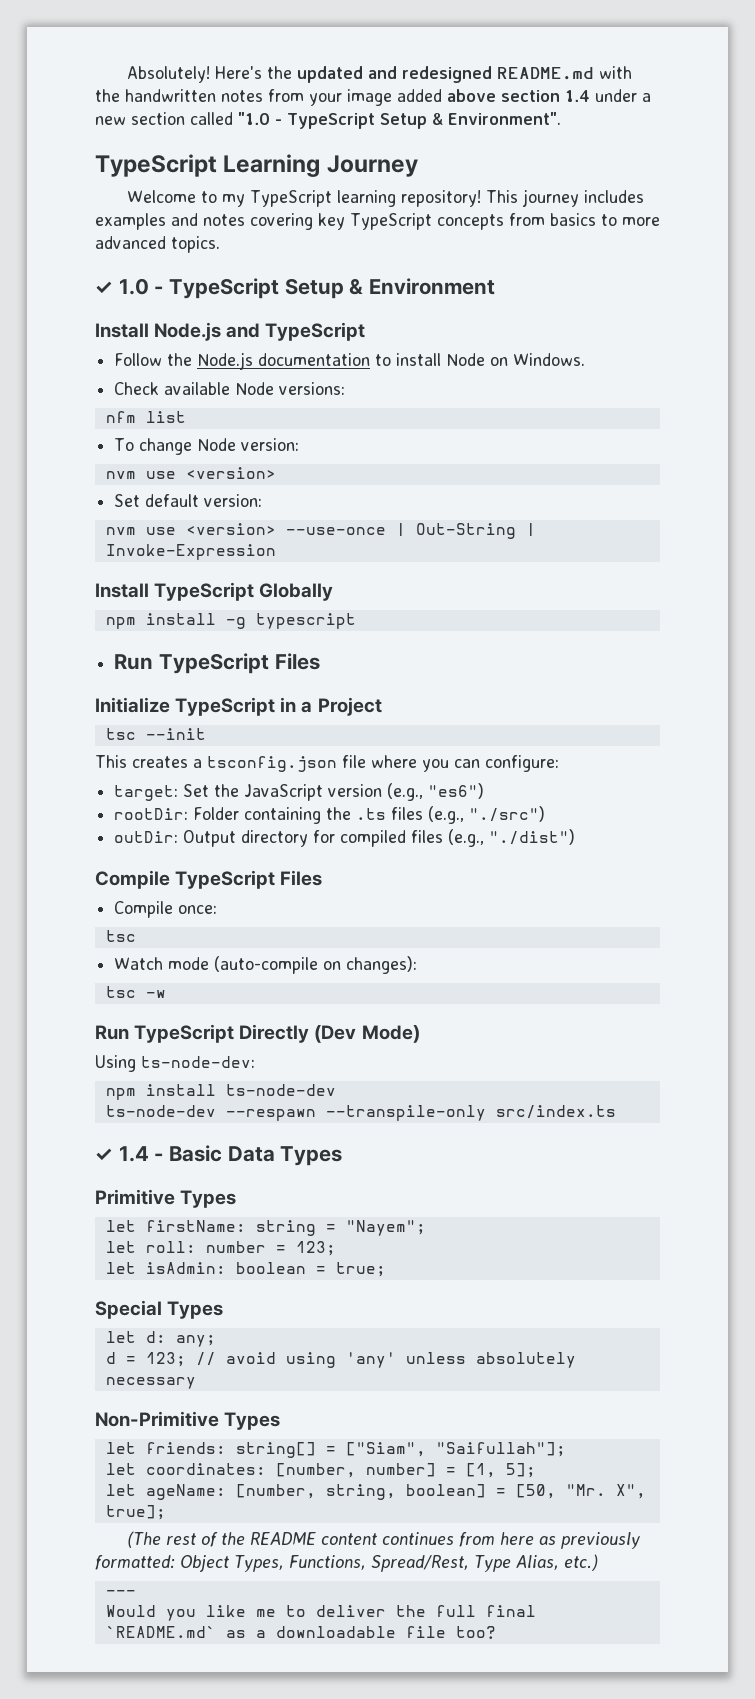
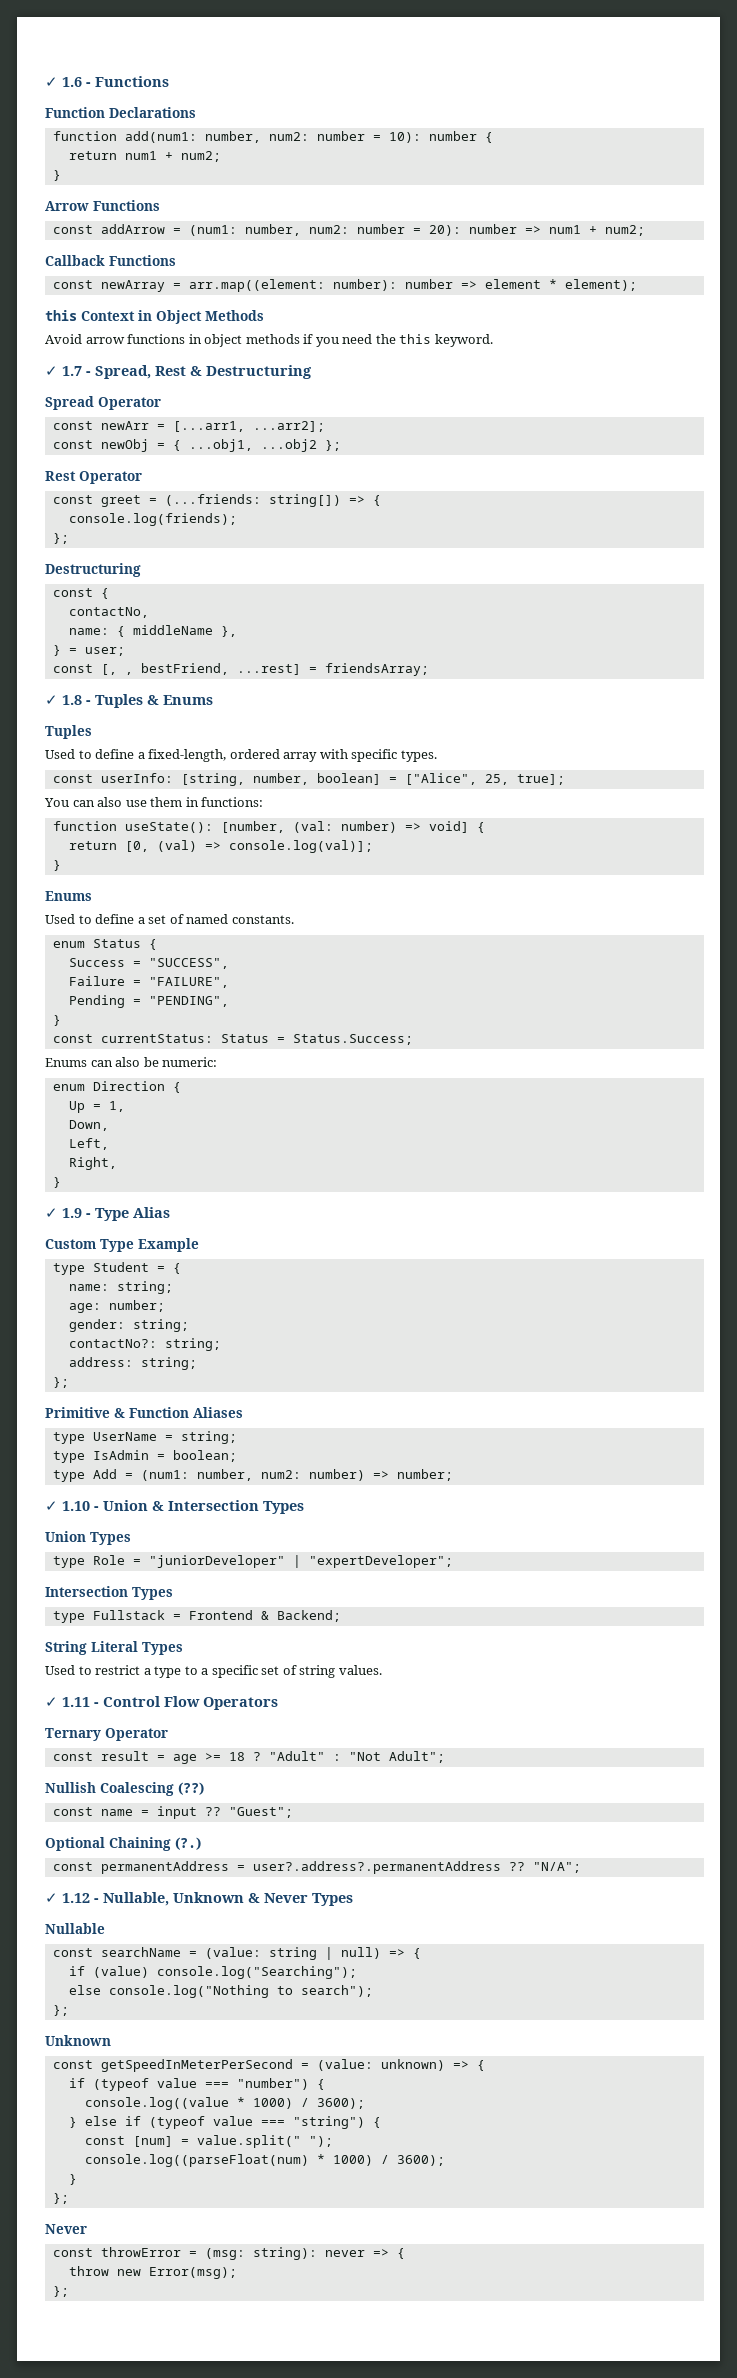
- Absolutely! Here's the updated and redesigned README.md with the handwritten notes from your image added above section 1.4 under a new section called "1.0 - TypeScript Setup & Environment".
- TypeScript Learning Journey
- Welcome to my TypeScript learning repository! This journey includes examples and notes covering key TypeScript concepts from basics to more advanced topics.
- ✓ 1.0 - TypeScript Setup & Environment
- Install Node.js and TypeScript
- Follow the Node.js documentation to install Node on Windows.
- Check available Node versions:
- nfm list
- To change Node version:
- nvm use <version>
- Set default version:
- nvm use <version> --use-once | Out-String | Invoke-Expression
- Install TypeScript Globally
- npm install -g typescript
- Run TypeScript Files
- Initialize TypeScript in a Project
- tsc --init
- This creates a tsconfig.json file where you can configure:
- target: Set the JavaScript version (e.g., "es6")
- rootDir: Folder containing the .ts files (e.g., "./src")
- outDir: Output directory for compiled files (e.g., "./dist")
- Compile TypeScript Files
- Compile once:
- tsc
- Watch mode (auto-compile on changes):
- tsc -w
- Run TypeScript Directly (Dev Mode)
- Using ts-node-dev:
- npm install ts-node-dev
- ts-node-dev --respawn --transpile-only src/index.ts
- ✓ 1.4 - Basic Data Types
- Primitive Types
- let firstName: string = "Nayem";
- let roll: number = 123;
- let isAdmin: boolean = true;
- Special Types
- let d: any;
- d = 123; // avoid using 'any' unless absolutely necessary
- Non-Primitive Types
- let friends: string[] = ["Siam", "Saifullah"];
- let coordinates: [number, number] = [1, 5];
- let ageName: [number, string, boolean] = [50, "Mr. X", true];
- (The rest of the README content continues from here as previously formatted: Object Types, Functions, Spread/Rest, Type Alias, etc.)
- ---
- Would you like me to deliver the full final `README.md` as a downloadable file too?
+ ✓ 1.6 - Functions
+ Function Declarations
+ function add(num1: number, num2: number = 10): number {
+ return num1 + num2;
+ }
+ Arrow Functions
+ const addArrow = (num1: number, num2: number = 20): number => num1 + num2;
+ Callback Functions
+ const newArray = arr.map((element: number): number => element * element);
+ this Context in Object Methods
+ Avoid arrow functions in object methods if you need the this keyword.
+ ✓ 1.7 - Spread, Rest & Destructuring
+ Spread Operator
+ const newArr = [...arr1, ...arr2];
+ const newObj = { ...obj1, ...obj2 };
+ Rest Operator
+ const greet = (...friends: string[]) => {
+ console.log(friends);
+ };
+ Destructuring
+ const {
+ contactNo,
+ name: { middleName },
+ } = user;
+ const [, , bestFriend, ...rest] = friendsArray;
+ ✓ 1.8 - Tuples & Enums
+ Tuples
+ Used to define a fixed-length, ordered array with specific types.
+ const userInfo: [string, number, boolean] = ["Alice", 25, true];
+ You can also use them in functions:
+ function useState(): [number, (val: number) => void] {
+ return [0, (val) => console.log(val)];
+ }
+ Enums
+ Used to define a set of named constants.
+ enum Status {
+ Success = "SUCCESS",
+ Failure = "FAILURE",
+ Pending = "PENDING",
+ }
+ const currentStatus: Status = Status.Success;
+ Enums can also be numeric:
+ enum Direction {
+ Up = 1,
+ Down,
+ Left,
+ Right,
+ }
+ ✓ 1.9 - Type Alias
+ Custom Type Example
+ type Student = {
+ name: string;
+ age: number;
+ gender: string;
+ contactNo?: string;
+ address: string;
+ };
+ Primitive & Function Aliases
+ type UserName = string;
+ type IsAdmin = boolean;
+ type Add = (num1: number, num2: number) => number;
+ ✓ 1.10 - Union & Intersection Types
+ Union Types
+ type Role = "juniorDeveloper" | "expertDeveloper";
+ Intersection Types
+ type Fullstack = Frontend & Backend;
+ String Literal Types
+ Used to restrict a type to a specific set of string values.
+ ✓ 1.11 - Control Flow Operators
+ Ternary Operator
+ const result = age >= 18 ? "Adult" : "Not Adult";
+ Nullish Coalescing (??)
+ const name = input ?? "Guest";
+ Optional Chaining (?.)
+ const permanentAddress = user?.address?.permanentAddress ?? "N/A";
+ ✓ 1.12 - Nullable, Unknown & Never Types
+ Nullable
+ const searchName = (value: string | null) => {
+ if (value) console.log("Searching");
+ else console.log("Nothing to search");
+ };
+ Unknown
+ const getSpeedInMeterPerSecond = (value: unknown) => {
+ if (typeof value === "number") {
+ console.log((value * 1000) / 3600);
+ } else if (typeof value === "string") {
+ const [num] = value.split(" ");
+ console.log((parseFloat(num) * 1000) / 3600);
+ }
+ };
+ Never
+ const throwError = (msg: string): never => {
+ throw new Error(msg);
+ };

